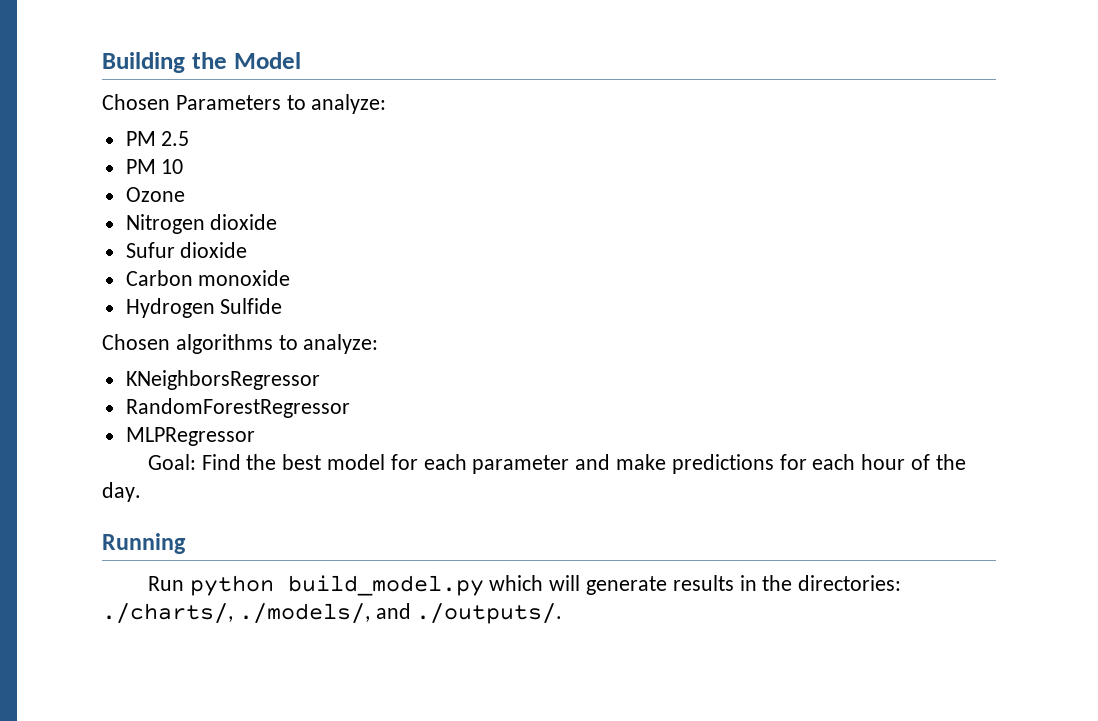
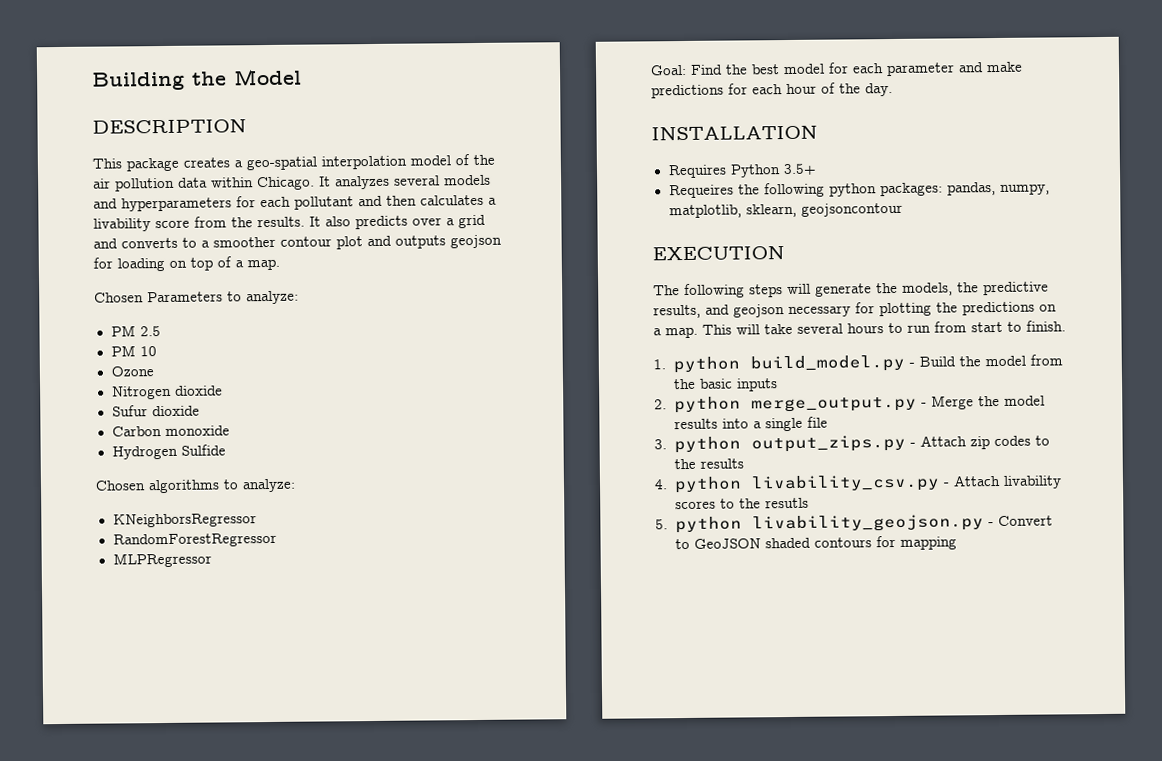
+ DESCRIPTION
+ This package creates a geo-spatial interpolation model of the air pollution data within Chicago. It analyzes several models and hyperparameters for each pollutant and then calculates a livability score from the results. It also predicts over a grid and converts to a smoother contour plot and outputs geojson for loading on top of a map.
- Running
- Run python build_model.py which will generate results in the directories: ./charts/, ./models/, and ./outputs/.
+ INSTALLATION
+ Requires Python 3.5+
+ Requeires the following python packages: pandas, numpy, matplotlib, sklearn, geojsoncontour
+ EXECUTION
+ The following steps will generate the models, the predictive results, and geojson necessary for plotting the predictions on a map. This will take several hours to run from start to finish.
+ 1. python build_model.py - Build the model from the basic inputs
+ 2. python merge_output.py - Merge the model results into a single file
+ 3. python output_zips.py - Attach zip codes to the results
+ 4. python livability_csv.py - Attach livability scores to the resutls
+ 5. python livability_geojson.py - Convert to GeoJSON shaded contours for mapping

